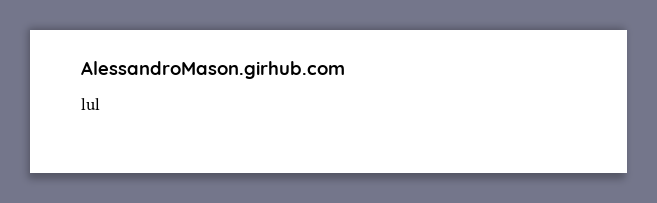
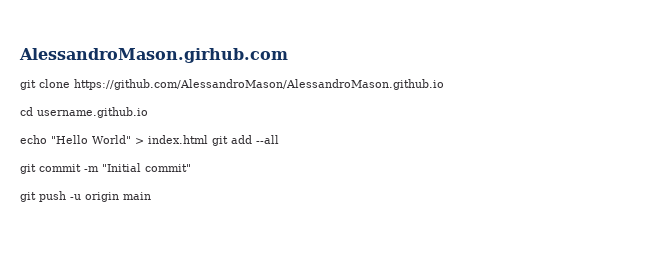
- lul
+ git clone https://github.com/AlessandroMason/AlessandroMason.github.io
+ cd username.github.io
+ echo "Hello World" > index.html git add --all
+ git commit -m "Initial commit"
+ git push -u origin main

